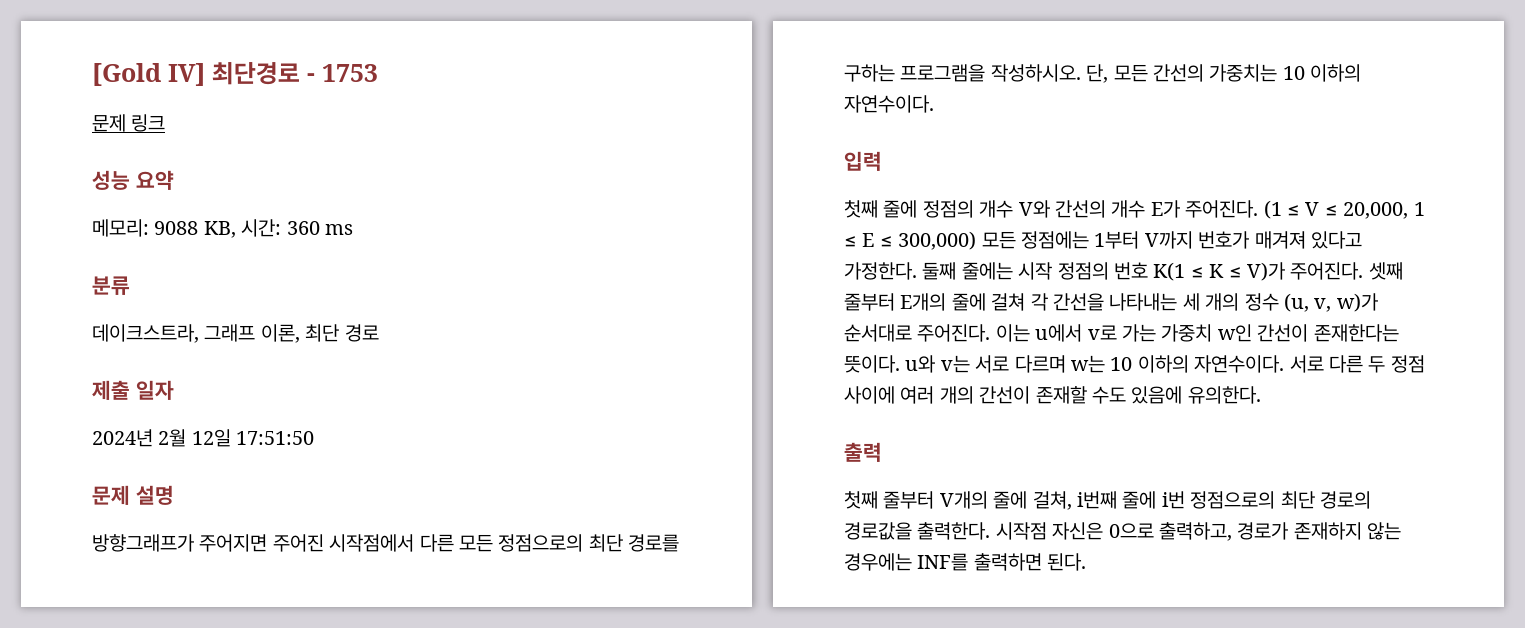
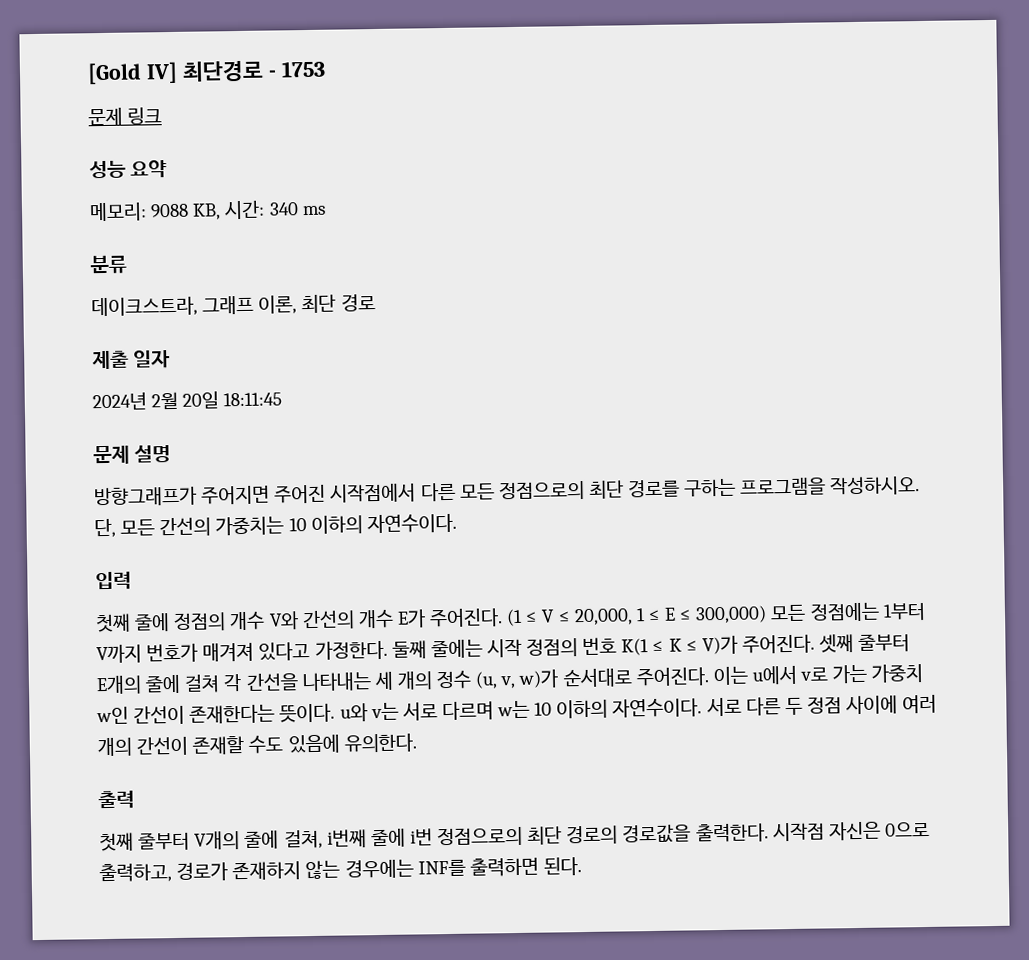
- 메모리: 9088 KB, 시간: 360 ms
+ 메모리: 9088 KB, 시간: 340 ms
- 2024년 2월 12일 17:51:50
+ 2024년 2월 20일 18:11:45

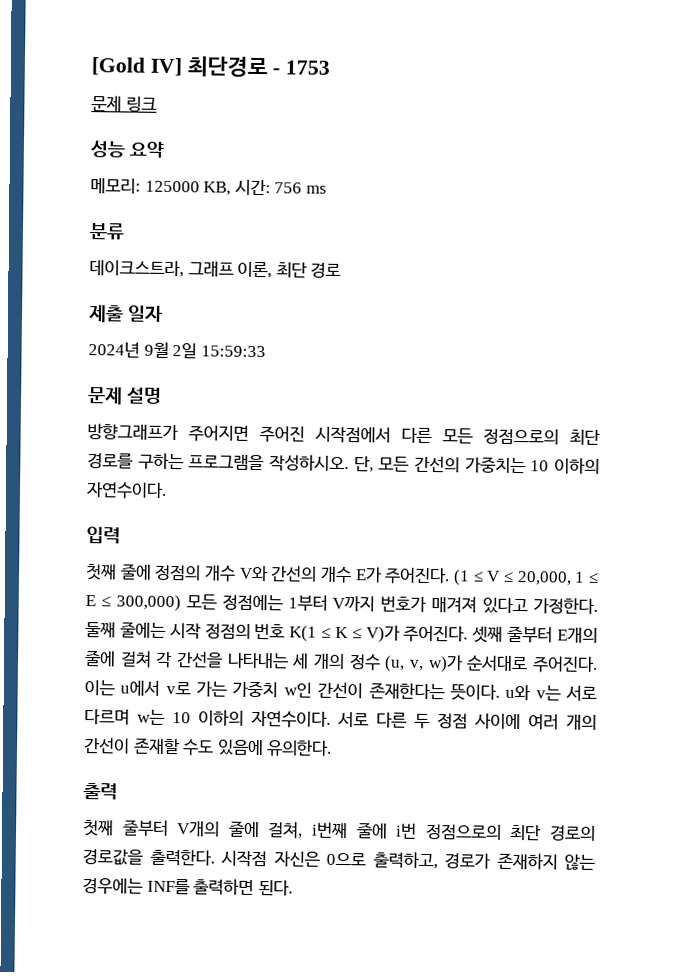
- 메모리: 9088 KB, 시간: 340 ms
+ 메모리: 125000 KB, 시간: 756 ms
- 2024년 2월 20일 18:11:45
+ 2024년 9월 2일 15:59:33

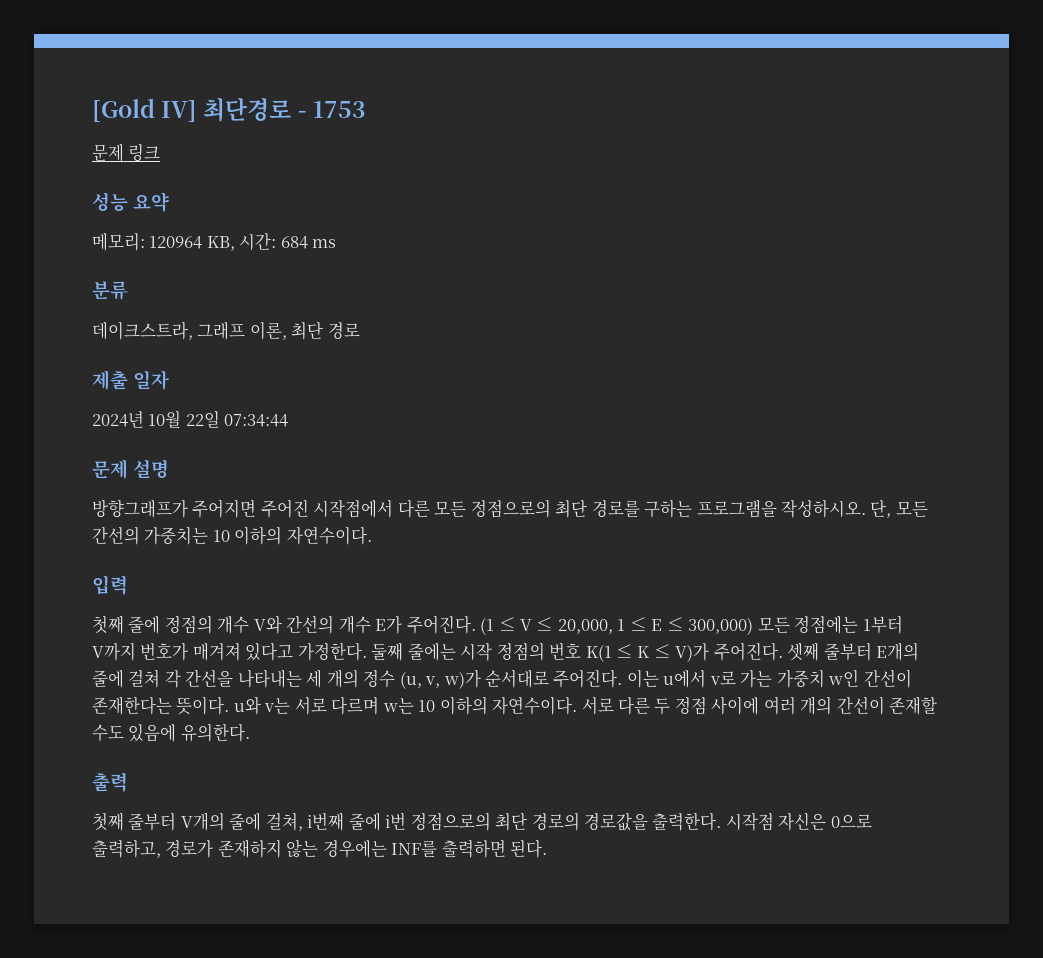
- 메모리: 125000 KB, 시간: 756 ms
+ 메모리: 120964 KB, 시간: 684 ms
- 2024년 9월 2일 15:59:33
+ 2024년 10월 22일 07:34:44

